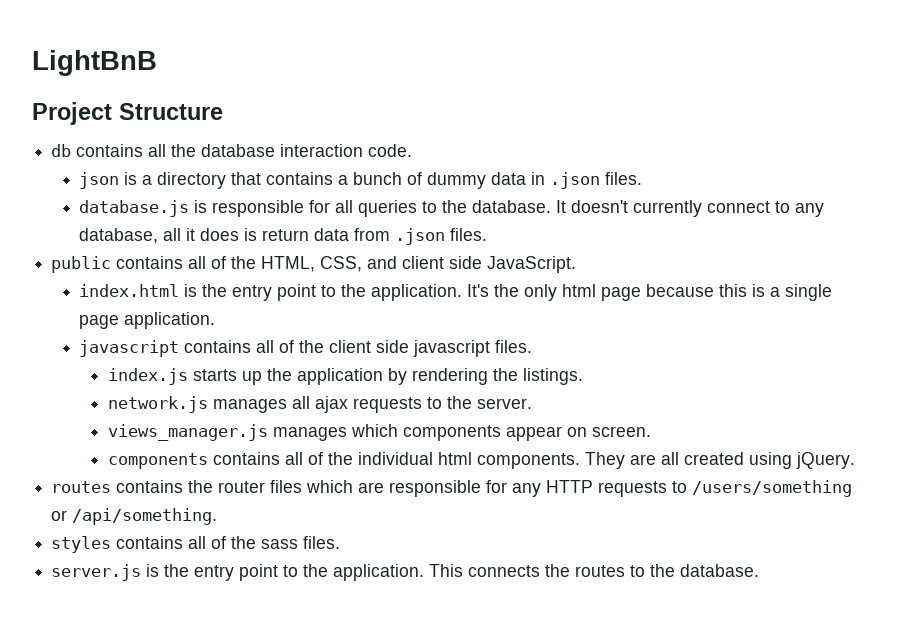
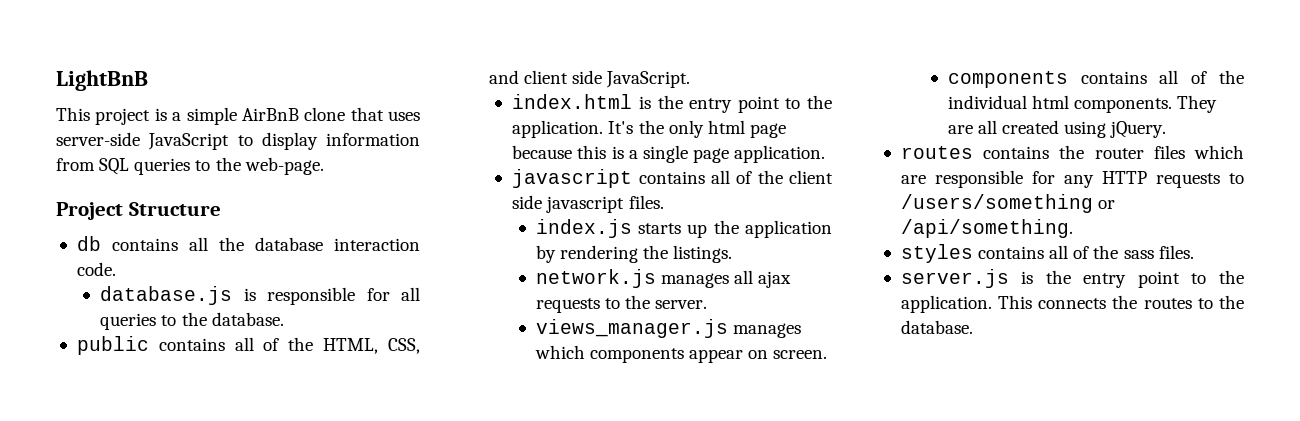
+ This project is a simple AirBnB clone that uses server-side JavaScript to display information from SQL queries to the web-page.
- json is a directory that contains a bunch of dummy data in .json files.
- It doesn't currently connect to any database, all it does is return data from .json files.

